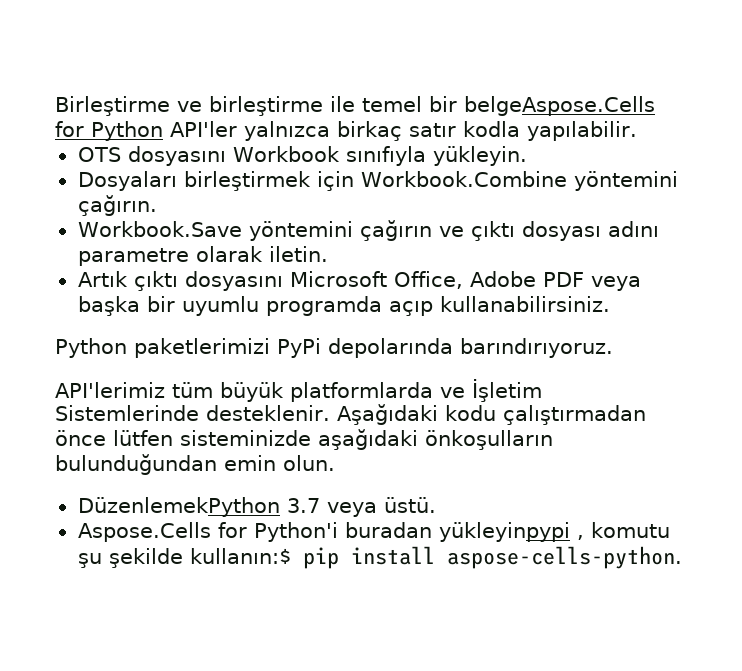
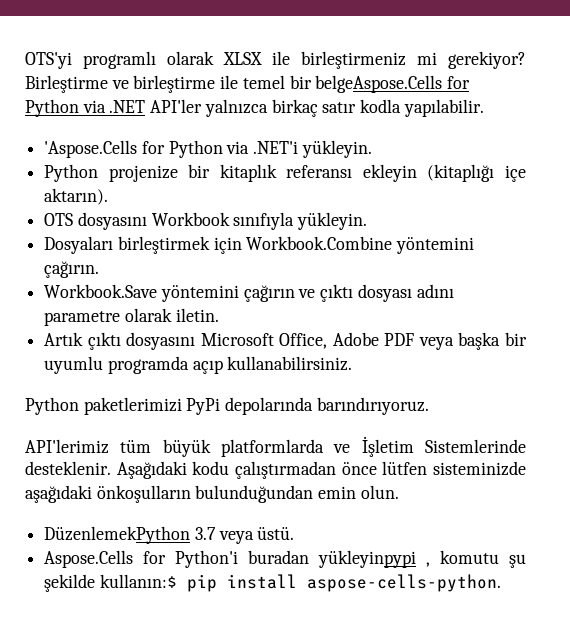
+ OTS'yi programlı olarak XLSX ile birleştirmeniz mi gerekiyor?
- Birleştirme ve birleştirme ile temel bir belgeAspose.Cells for Python API'ler yalnızca birkaç satır kodla yapılabilir.
+ Birleştirme ve birleştirme ile temel bir belgeAspose.Cells for Python via .NET API'ler yalnızca birkaç satır kodla yapılabilir.
+ 'Aspose.Cells for Python via .NET'i yükleyin.
+ Python projenize bir kitaplık referansı ekleyin (kitaplığı içe aktarın).

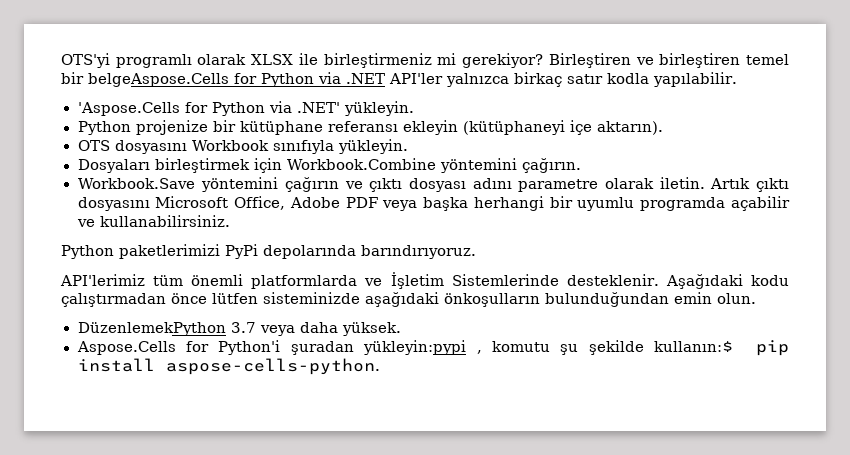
- Birleştirme ve birleştirme ile temel bir belgeAspose.Cells for Python via .NET API'ler yalnızca birkaç satır kodla yapılabilir.
+ Birleştiren ve birleştiren temel bir belgeAspose.Cells for Python via .NET API'ler yalnızca birkaç satır kodla yapılabilir.
- 'Aspose.Cells for Python via .NET'i yükleyin.
+ 'Aspose.Cells for Python via .NET' yükleyin.
- Python projenize bir kitaplık referansı ekleyin (kitaplığı içe aktarın).
+ Python projenize bir kütüphane referansı ekleyin (kütüphaneyi içe aktarın).
- Workbook.Save yöntemini çağırın ve çıktı dosyası adını parametre olarak iletin.
- Artık çıktı dosyasını Microsoft Office, Adobe PDF veya başka bir uyumlu programda açıp kullanabilirsiniz.
+ Workbook.Save yöntemini çağırın ve çıktı dosyası adını parametre olarak iletin. Artık çıktı dosyasını Microsoft Office, Adobe PDF veya başka herhangi bir uyumlu programda açabilir ve kullanabilirsiniz.
- API'lerimiz tüm büyük platformlarda ve İşletim Sistemlerinde desteklenir.
+ API'lerimiz tüm önemli platformlarda ve İşletim Sistemlerinde desteklenir.
- DüzenlemekPython 3.7 veya üstü.
+ DüzenlemekPython 3.7 veya daha yüksek.
- Aspose.Cells for Python'i buradan yükleyinpypi , komutu şu şekilde kullanın:$ pip install aspose-cells-python.
+ Aspose.Cells for Python'i şuradan yükleyin:pypi , komutu şu şekilde kullanın:$ pip install aspose-cells-python.

